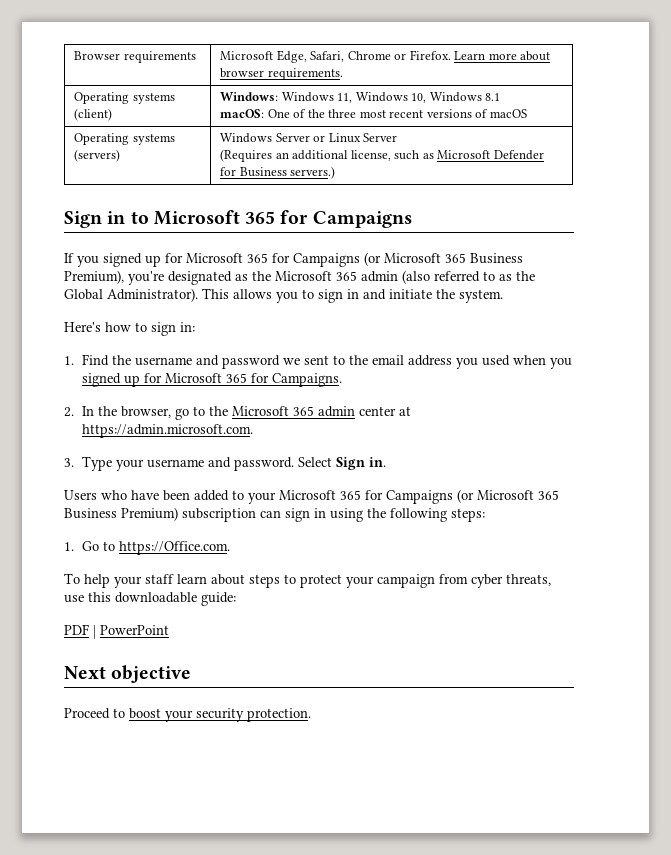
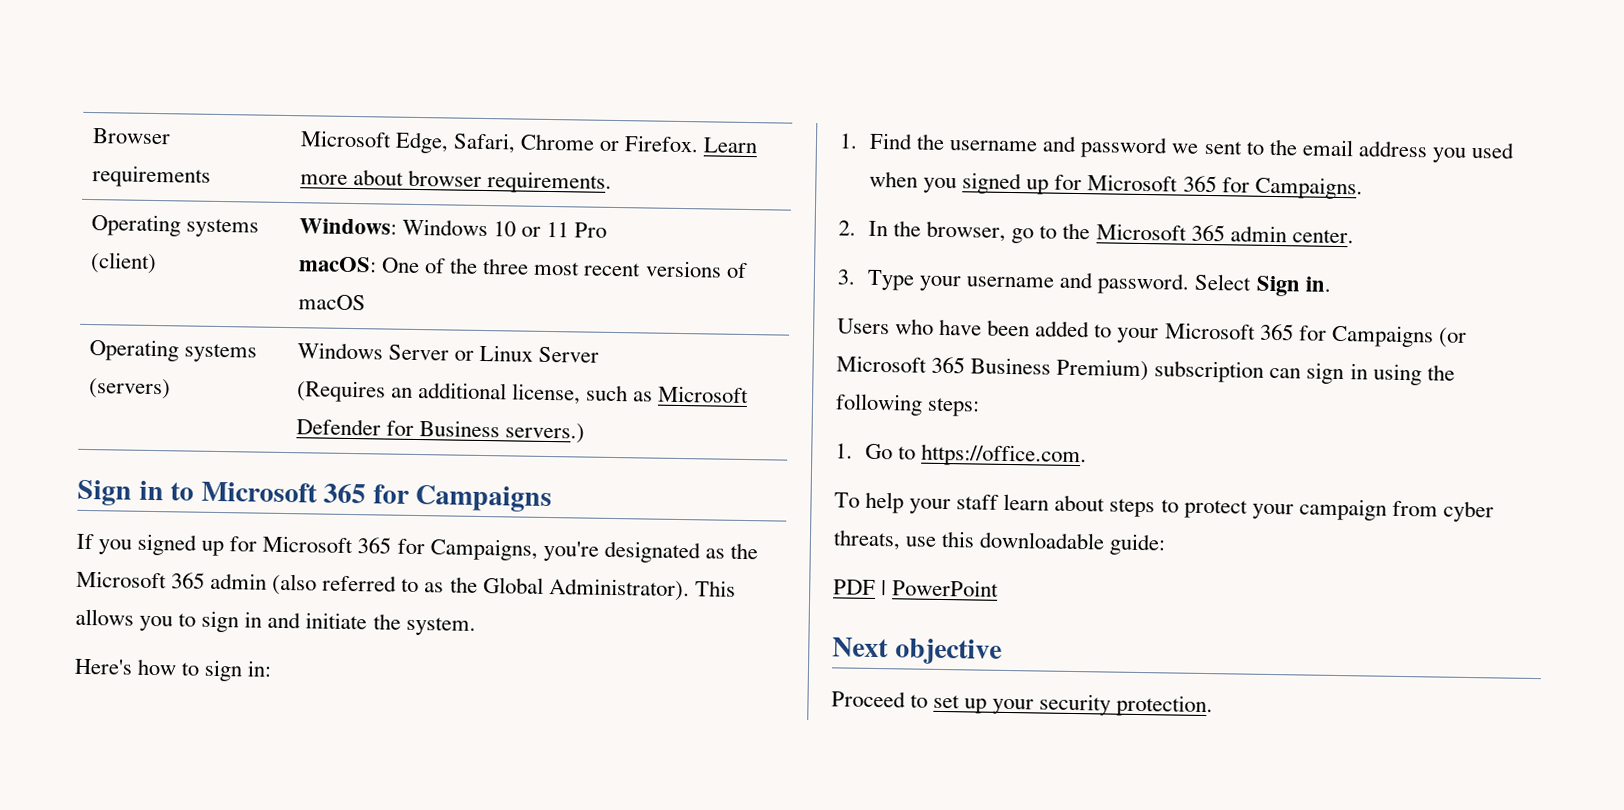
- Operating systems (client) | Windows: Windows 11, Windows 10, Windows 8.1
+ Operating systems (client) | Windows: Windows 10 or 11 Pro
- If you signed up for Microsoft 365 for Campaigns (or Microsoft 365 Business Premium), you're designated as the Microsoft 365 admin (also referred to as the Global Administrator).
+ If you signed up for Microsoft 365 for Campaigns, you're designated as the Microsoft 365 admin (also referred to as the Global Administrator).
- 2. In the browser, go to the Microsoft 365 admin center at https://admin.microsoft.com.
+ 2. In the browser, go to the Microsoft 365 admin center.
- 1. Go to https://Office.com.
+ 1. Go to https://office.com.
- Proceed to boost your security protection.
+ Proceed to set up your security protection.

